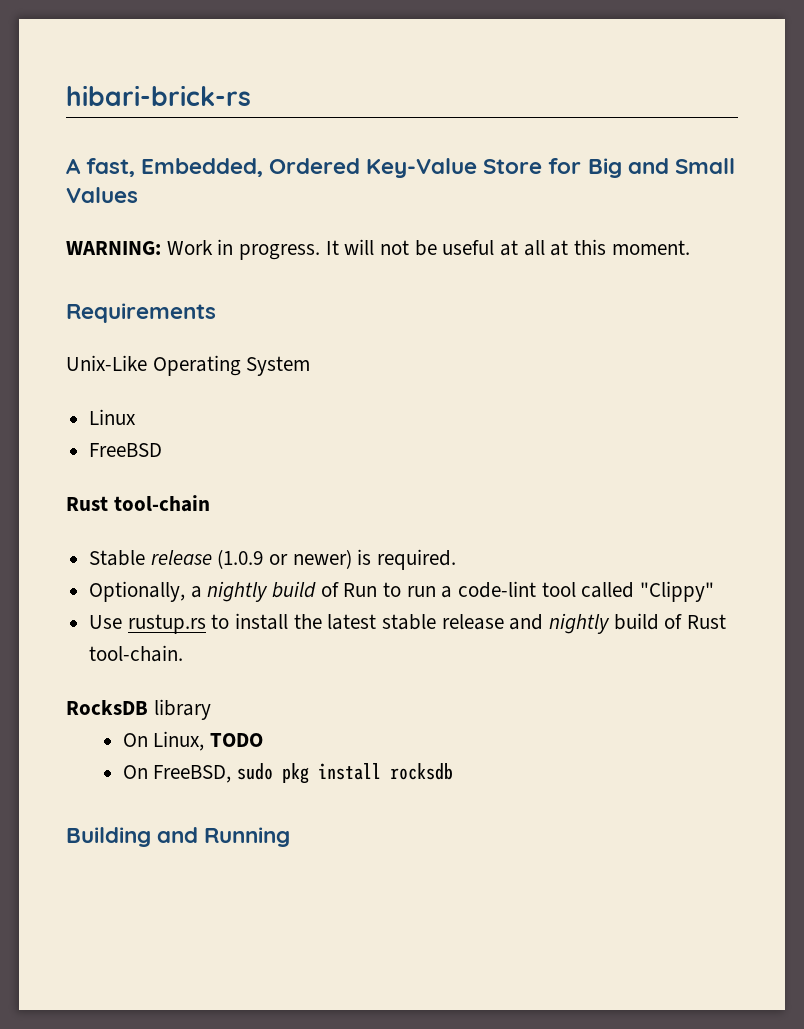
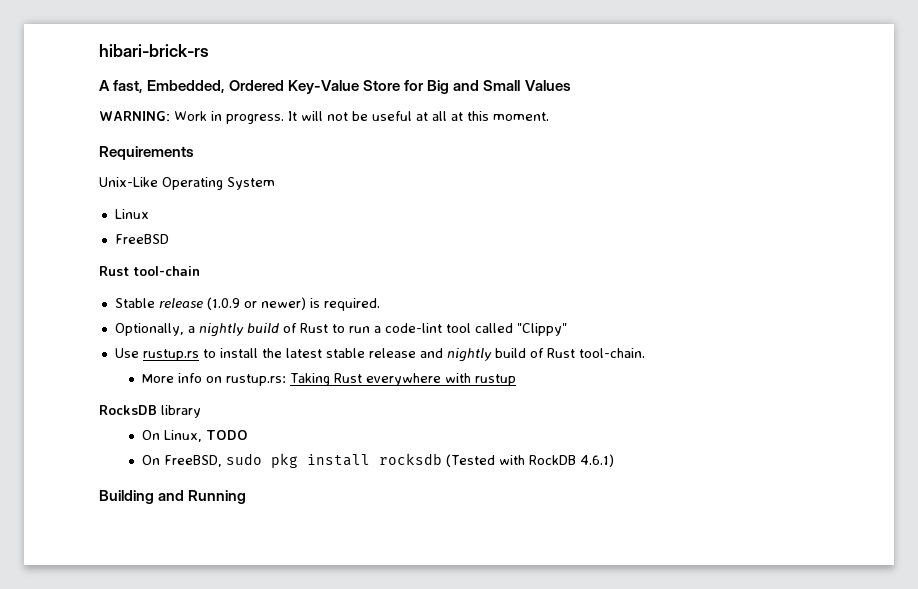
- Optionally, a nightly build of Run to run a code-lint tool called "Clippy"
+ Optionally, a nightly build of Rust to run a code-lint tool called "Clippy"
+ More info on rustup.rs: Taking Rust everywhere with rustup
- On FreeBSD, sudo pkg install rocksdb
+ On FreeBSD, sudo pkg install rocksdb (Tested with RockDB 4.6.1)

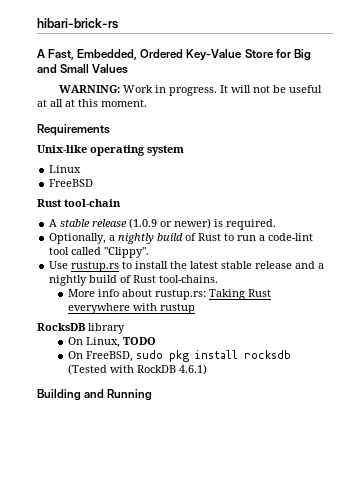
- A fast, Embedded, Ordered Key-Value Store for Big and Small Values
+ A Fast, Embedded, Ordered Key-Value Store for Big and Small Values
- Unix-Like Operating System
+ Unix-like operating system
- Stable release (1.0.9 or newer) is required.
+ A stable release (1.0.9 or newer) is required.
- Optionally, a nightly build of Rust to run a code-lint tool called "Clippy"
+ Optionally, a nightly build of Rust to run a code-lint tool called "Clippy".
- Use rustup.rs to install the latest stable release and nightly build of Rust tool-chain.
+ Use rustup.rs to install the latest stable release and a nightly build of Rust tool-chains.
- More info on rustup.rs: Taking Rust everywhere with rustup
+ More info about rustup.rs: Taking Rust everywhere with rustup

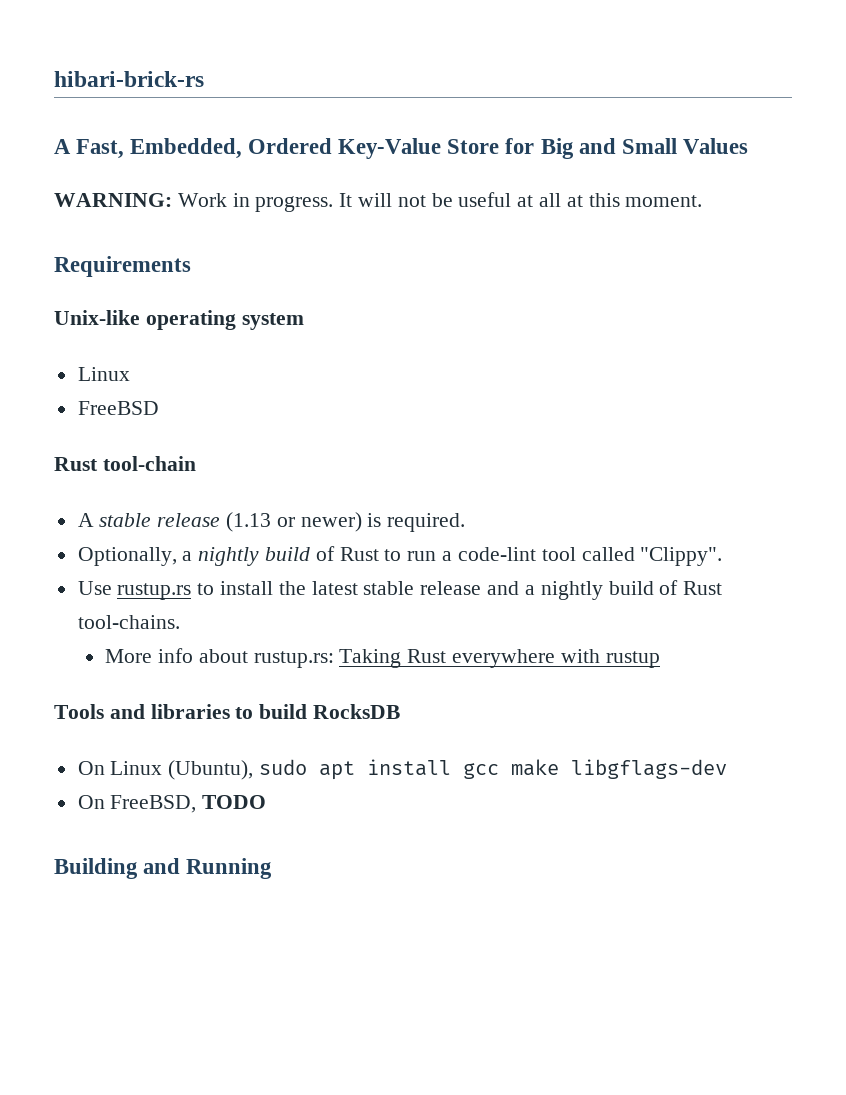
- A stable release (1.0.9 or newer) is required.
+ A stable release (1.13 or newer) is required.
- RocksDB library
- On Linux, TODO
- On FreeBSD, sudo pkg install rocksdb (Tested with RockDB 4.6.1)
+ Tools and libraries to build RocksDB
+ On Linux (Ubuntu), sudo apt install gcc make libgflags-dev
+ On FreeBSD, TODO

